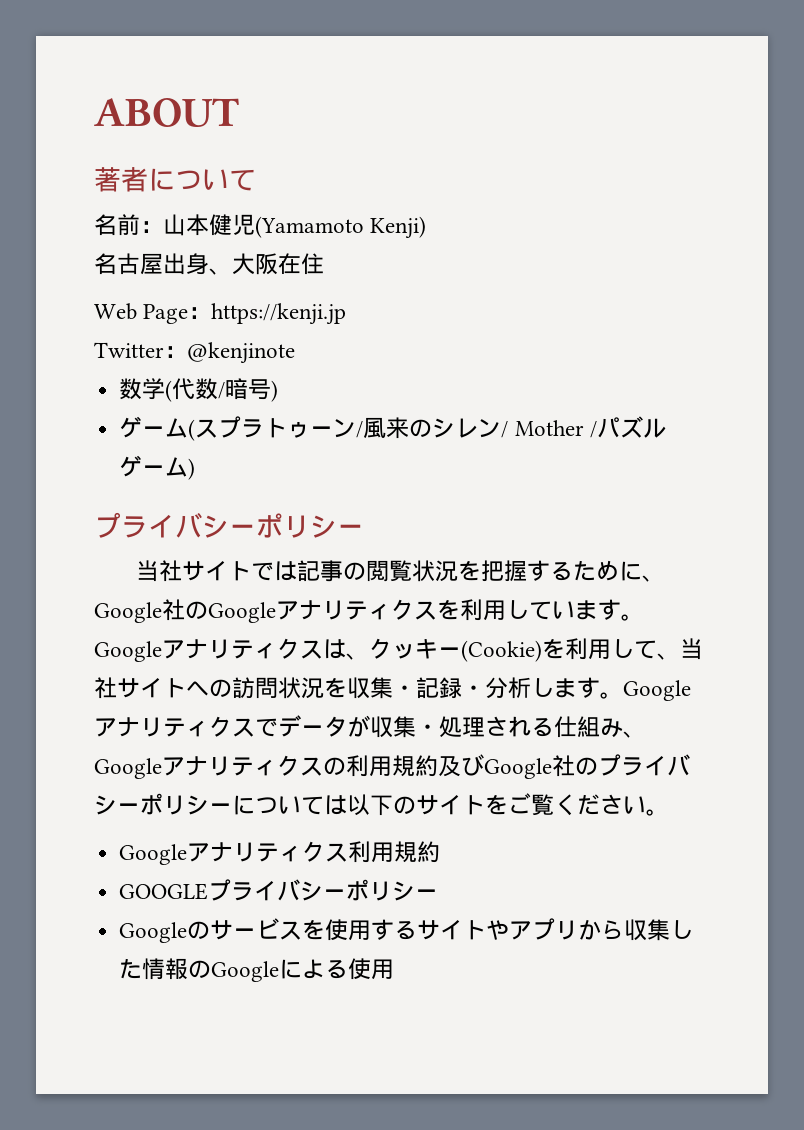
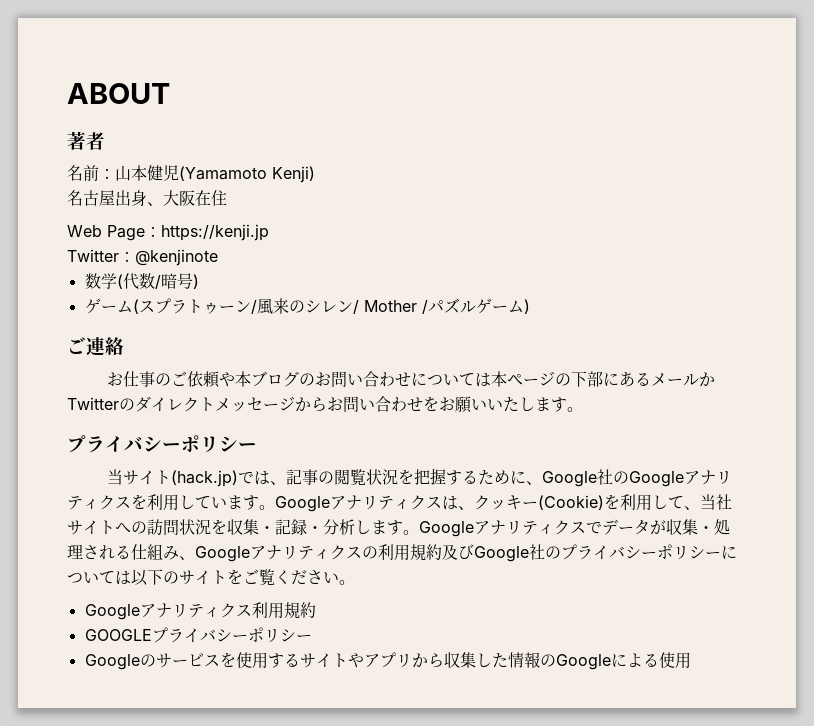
- 著者について
+ 著者
+ ご連絡
+ お仕事のご依頼や本ブログのお問い合わせについては本ぺージの下部にあるメールかTwitterのダイレクトメッセージからお問い合わせをお願いいたします。
- 当社サイトでは記事の閲覧状況を把握するために、Google社のGoogleアナリティクスを利用しています。
+ 当サイト(hack.jp)では、記事の閲覧状況を把握するために、Google社のGoogleアナリティクスを利用しています。

